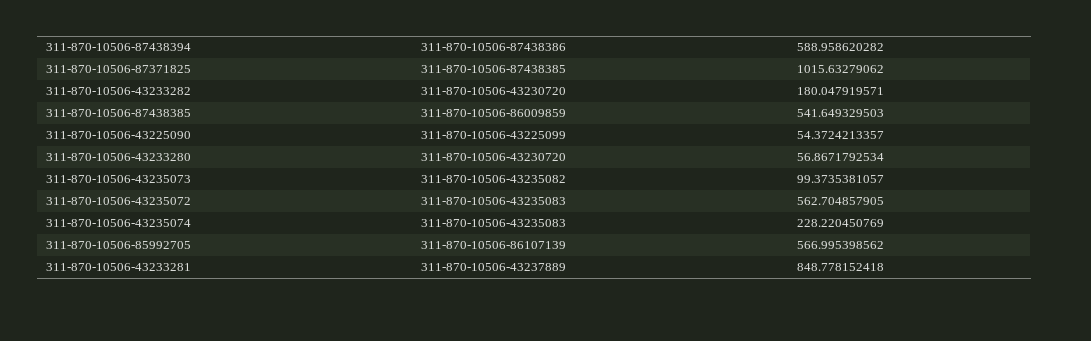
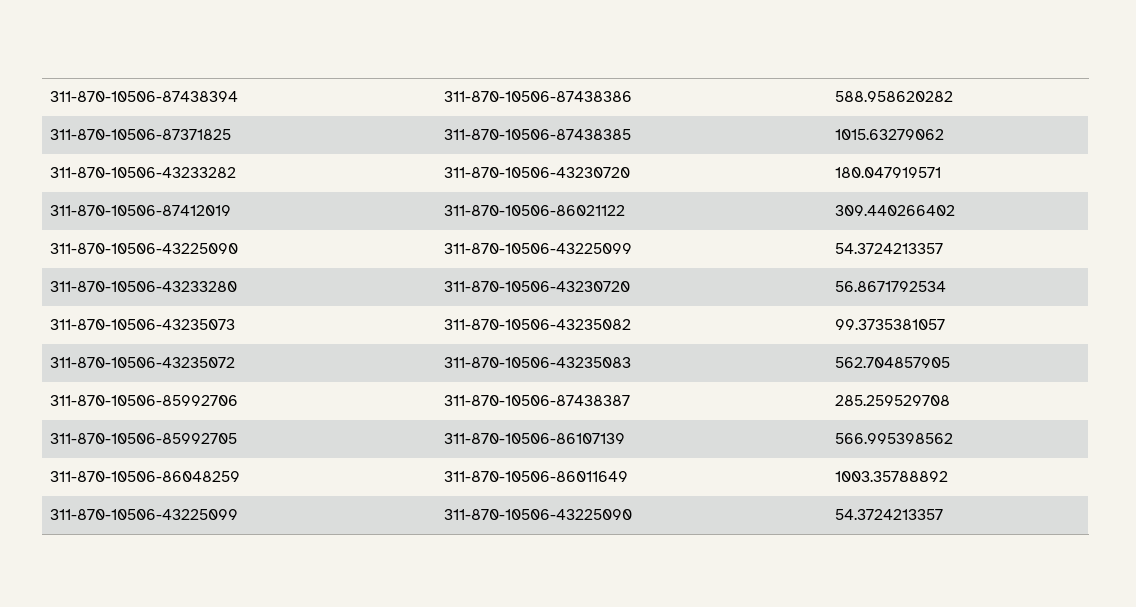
- 311-870-10506-87438385 | 311-870-10506-86009859 | 541.649329503
+ 311-870-10506-87412019 | 311-870-10506-86021122 | 309.440266402
- 311-870-10506-43235074 | 311-870-10506-43235083 | 228.220450769
+ 311-870-10506-85992706 | 311-870-10506-87438387 | 285.259529708
- 311-870-10506-43233281 | 311-870-10506-43237889 | 848.778152418
+ 311-870-10506-86048259 | 311-870-10506-86011649 | 1003.35788892
+ 311-870-10506-43225099 | 311-870-10506-43225090 | 54.3724213357

